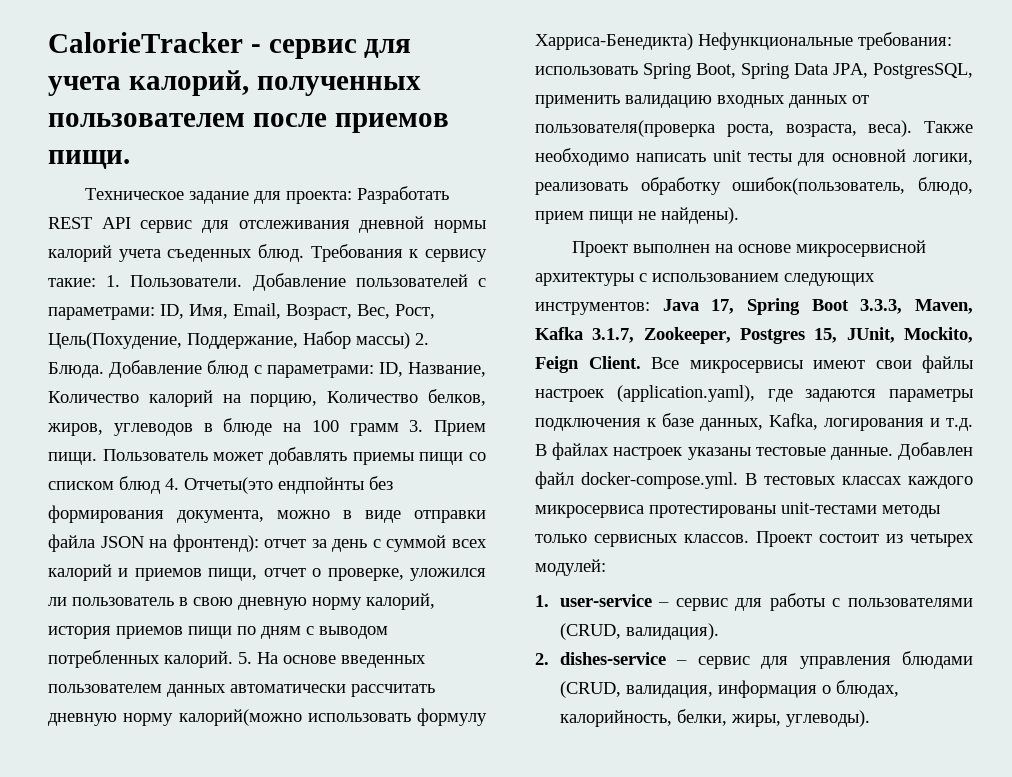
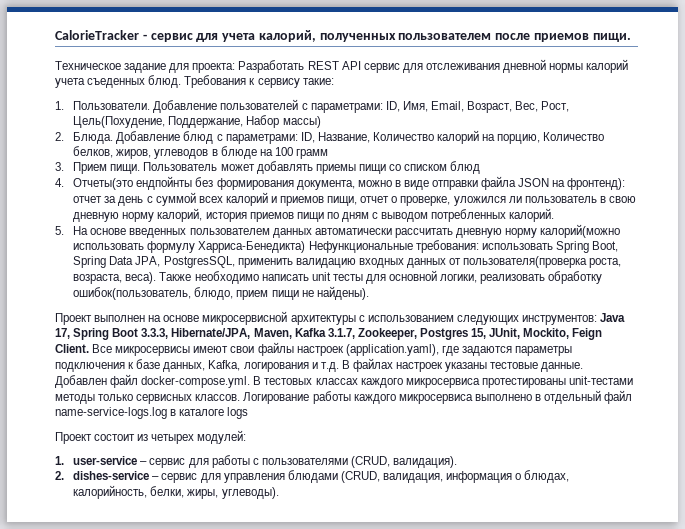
- Требования к сервису такие: 1. Пользователи.
+ Требования к сервису такие:
+ 1. Пользователи.
- Добавление пользователей с параметрами: ID, Имя, Email, Возраст, Вес, Рост, Цель(Похудение, Поддержание, Набор массы) 2. Блюда.
+ Добавление пользователей с параметрами: ID, Имя, Email, Возраст, Вес, Рост, Цель(Похудение, Поддержание, Набор массы)
+ 2. Блюда.
- Добавление блюд с параметрами: ID, Название, Количество калорий на порцию, Количество белков, жиров, углеводов в блюде на 100 грамм 3. Прием пищи.
+ Добавление блюд с параметрами: ID, Название, Количество калорий на порцию, Количество белков, жиров, углеводов в блюде на 100 грамм
+ 3. Прием пищи.
- Пользователь может добавлять приемы пищи со списком блюд 4. Отчеты(это ендпойнты без формирования документа, можно в виде отправки файла JSON на фронтенд):
+ Пользователь может добавлять приемы пищи со списком блюд
+ 4. Отчеты(это ендпойнты без формирования документа, можно в виде отправки файла JSON на фронтенд):
- отчет за день с суммой всех калорий и приемов пищи, отчет о проверке, уложился ли пользователь в свою дневную норму калорий, история приемов пищи по дням с выводом потребленных калорий. 5. На основе введенных пользователем данных автоматически рассчитать дневную норму калорий(можно использовать формулу Харриса-Бенедикта) Нефункциональные требования:
+ отчет за день с суммой всех калорий и приемов пищи, отчет о проверке, уложился ли пользователь в свою дневную норму калорий, история приемов пищи по дням с выводом потребленных калорий.
+ 5. На основе введенных пользователем данных автоматически рассчитать дневную норму калорий(можно использовать формулу Харриса-Бенедикта) Нефункциональные требования:
- Проект выполнен на основе микросервисной архитектуры с использованием следующих инструментов: Java 17, Spring Boot 3.3.3, Maven, Kafka 3.1.7, Zookeeper, Postgres 15, JUnit, Mockito, Feign Client.
+ Проект выполнен на основе микросервисной архитектуры с использованием следующих инструментов: Java 17, Spring Boot 3.3.3, Hibernate/JPA, Maven, Kafka 3.1.7, Zookeeper, Postgres 15, JUnit, Mockito, Feign Client.
- Добавлен файл docker-compose.yml. В тестовых классах каждого микросервиса протестированы unit-тестами методы только сервисных классов. Проект состоит из четырех модулей:
+ Добавлен файл docker-compose.yml. В тестовых классах каждого микросервиса протестированы unit-тестами методы только сервисных классов. Логирование работы каждого микросервиса выполнено в отдельный файл name-service-logs.log в каталоге logs
+ Проект состоит из четырех модулей:

